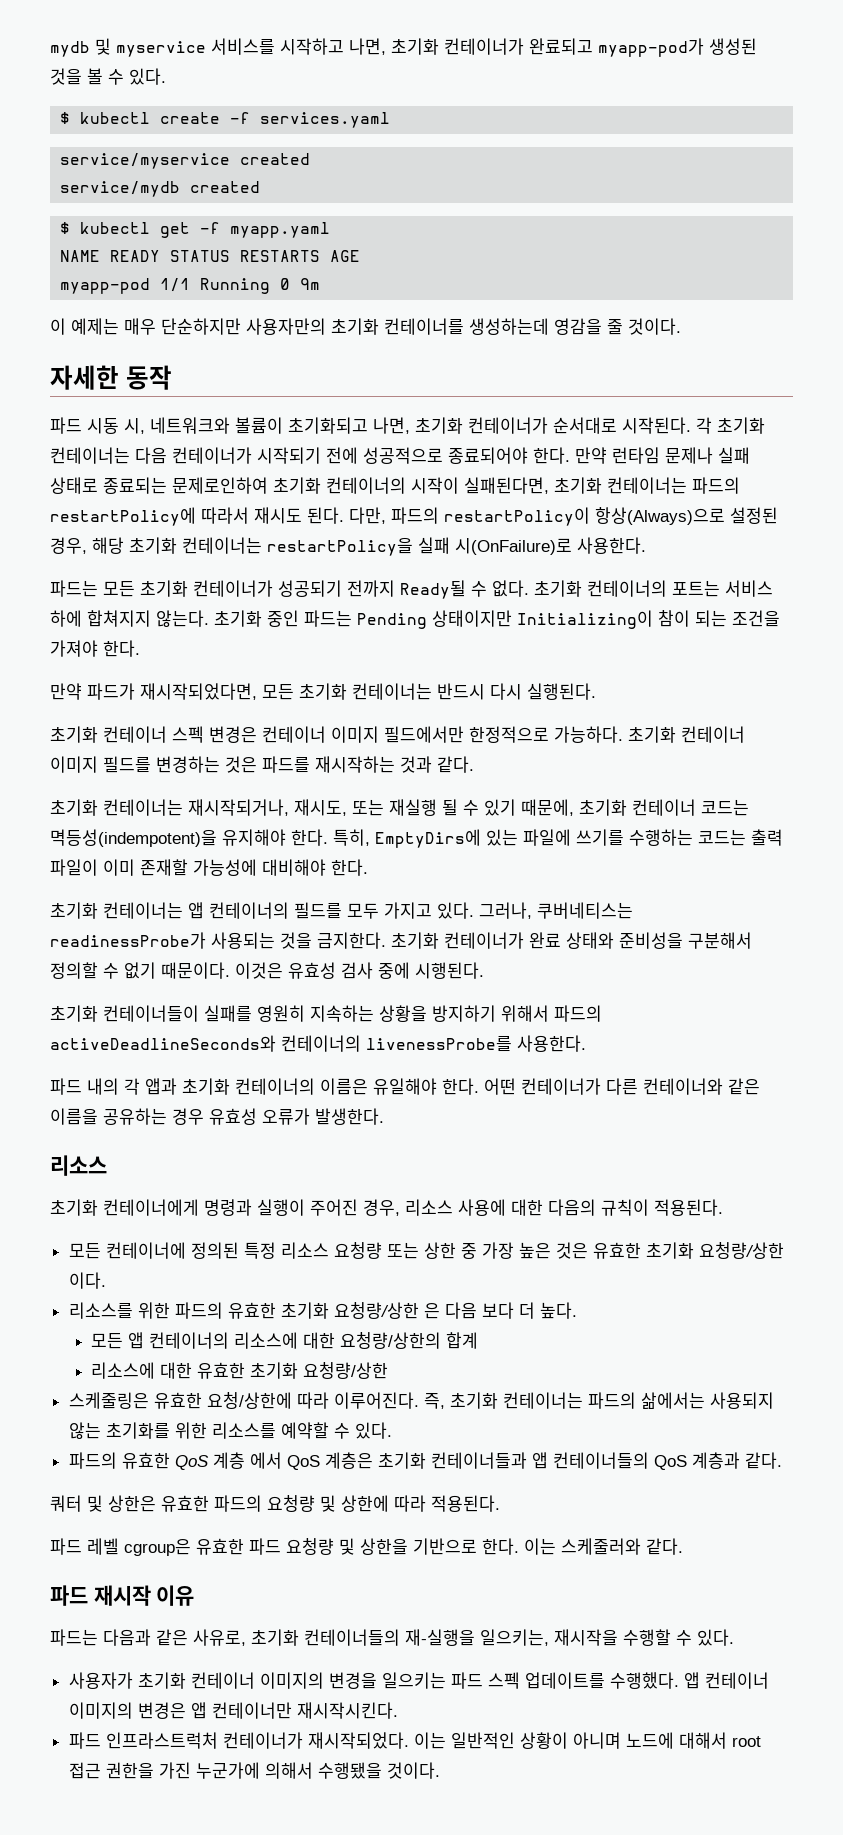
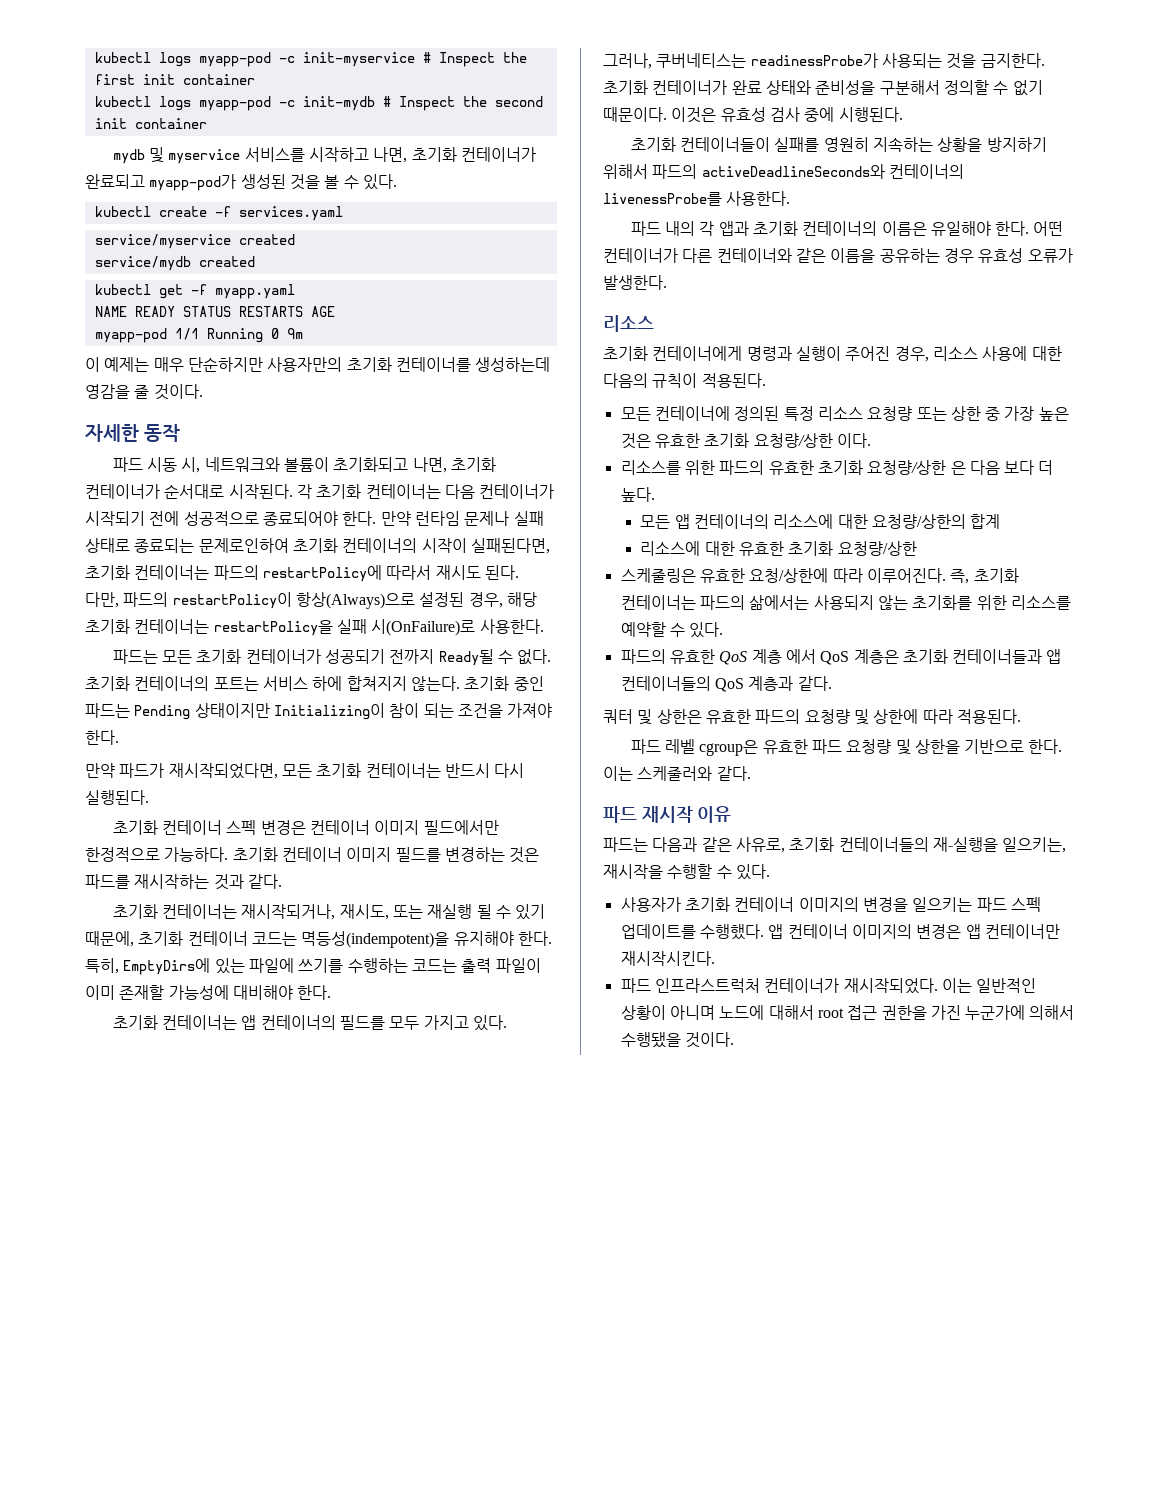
+ kubectl logs myapp-pod -c init-myservice # Inspect the first init container
+ kubectl logs myapp-pod -c init-mydb # Inspect the second init container
- $ kubectl create -f services.yaml
+ kubectl create -f services.yaml
- $ kubectl get -f myapp.yaml
+ kubectl get -f myapp.yaml

